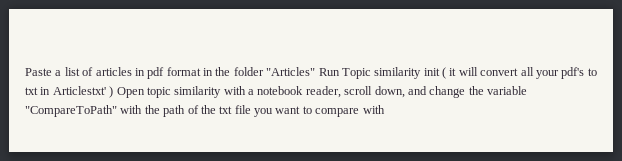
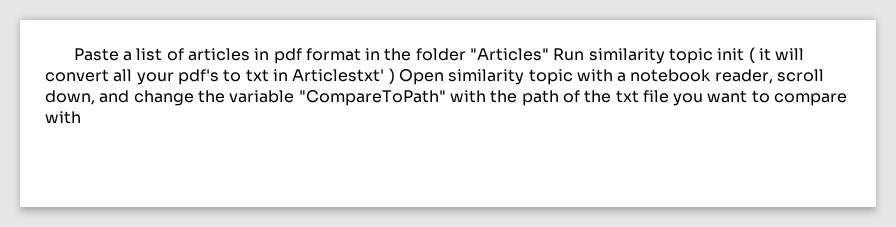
- Paste a list of articles in pdf format in the folder "Articles" Run Topic similarity init ( it will convert all your pdf's to txt in Articlestxt' ) Open topic similarity with a notebook reader, scroll down, and change the variable "CompareToPath" with the path of the txt file you want to compare with
+ Paste a list of articles in pdf format in the folder "Articles" Run similarity topic init ( it will convert all your pdf's to txt in Articlestxt' ) Open similarity topic with a notebook reader, scroll down, and change the variable "CompareToPath" with the path of the txt file you want to compare with

